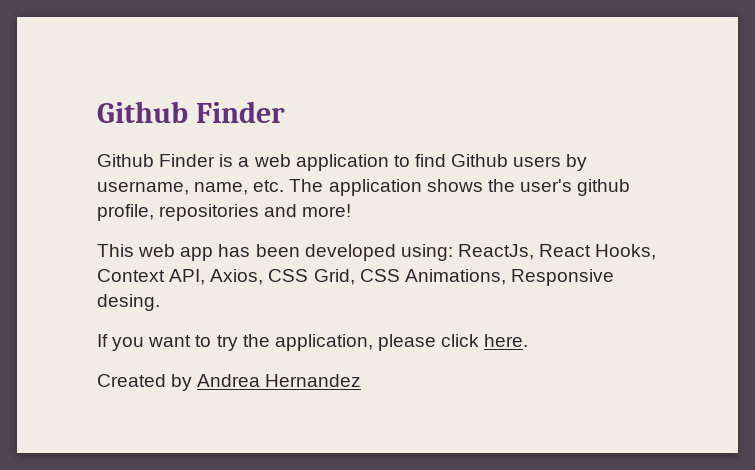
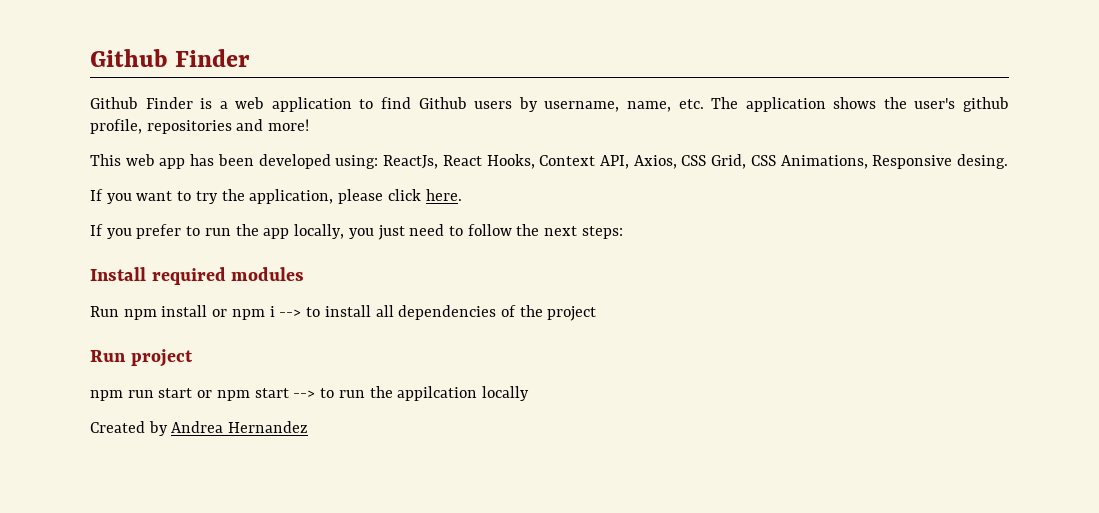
+ If you prefer to run the app locally, you just need to follow the next steps:
+ Install required modules
+ Run npm install or npm i --> to install all dependencies of the project
+ Run project
+ npm run start or npm start --> to run the appilcation locally

